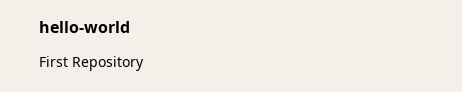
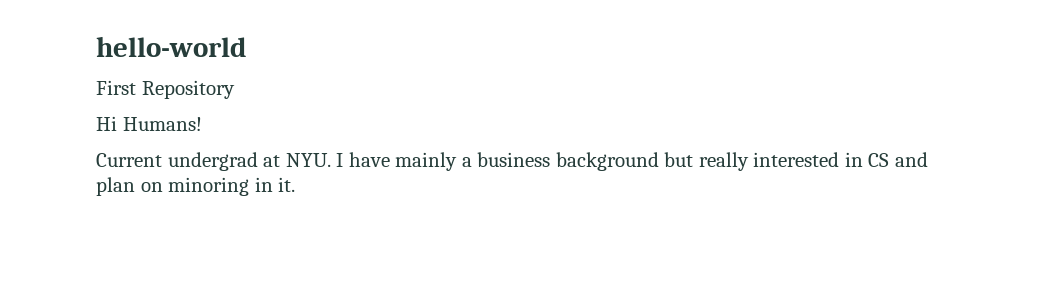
+ Hi Humans!
+ Current undergrad at NYU. I have mainly a business background but really interested in CS and plan on minoring in it.

